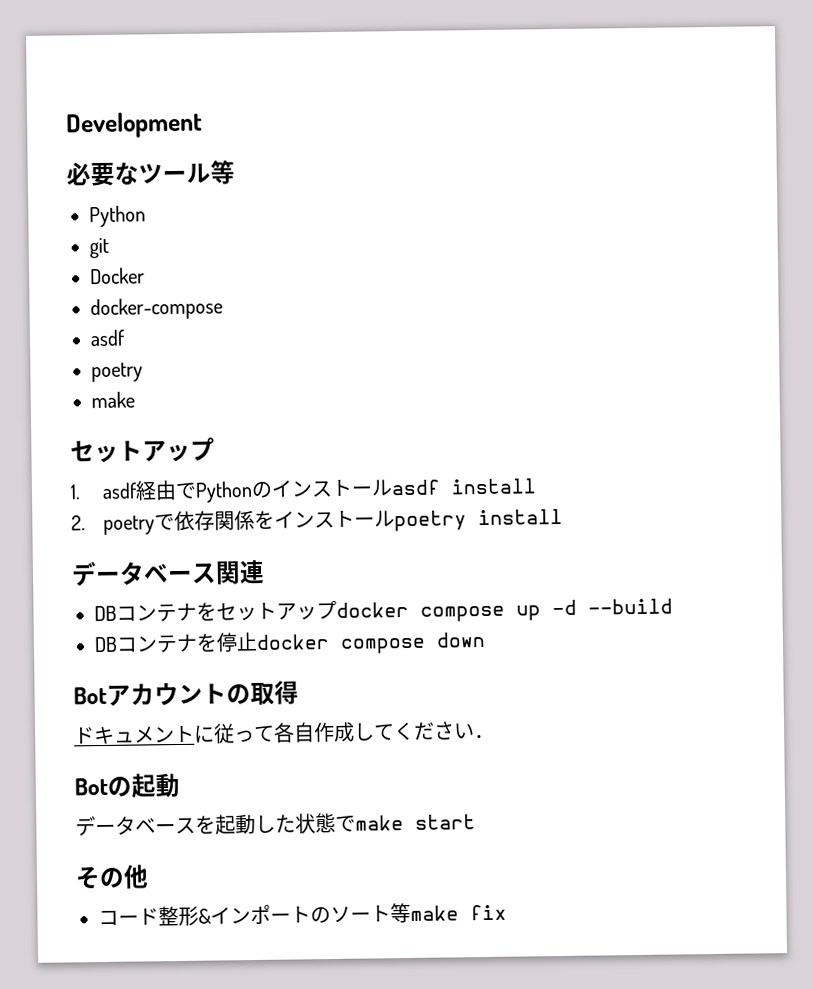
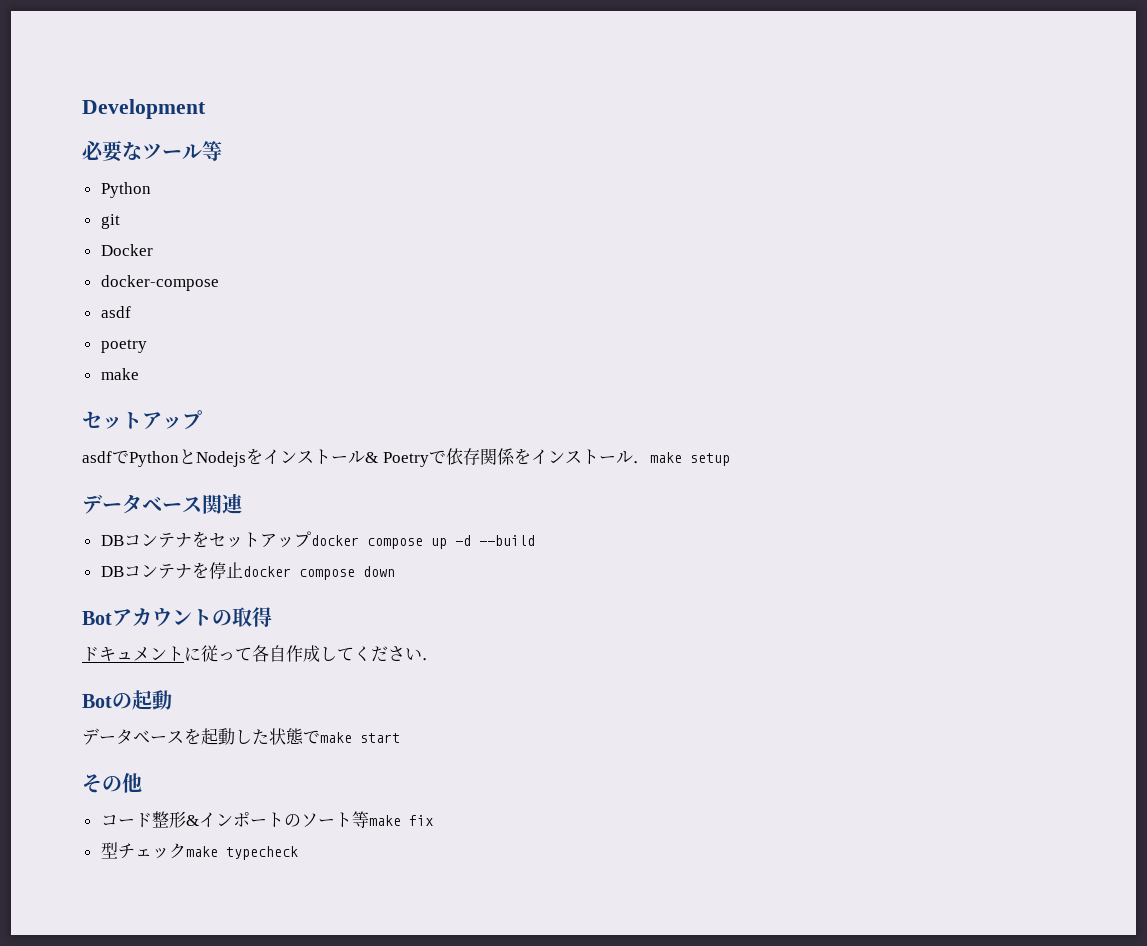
- 1. asdf経由でPythonのインストールasdf install
- 2. poetryで依存関係をインストールpoetry install
+ asdfでPythonとNodejsをインストール& Poetryで依存関係をインストール．make setup
+ 型チェックmake typecheck

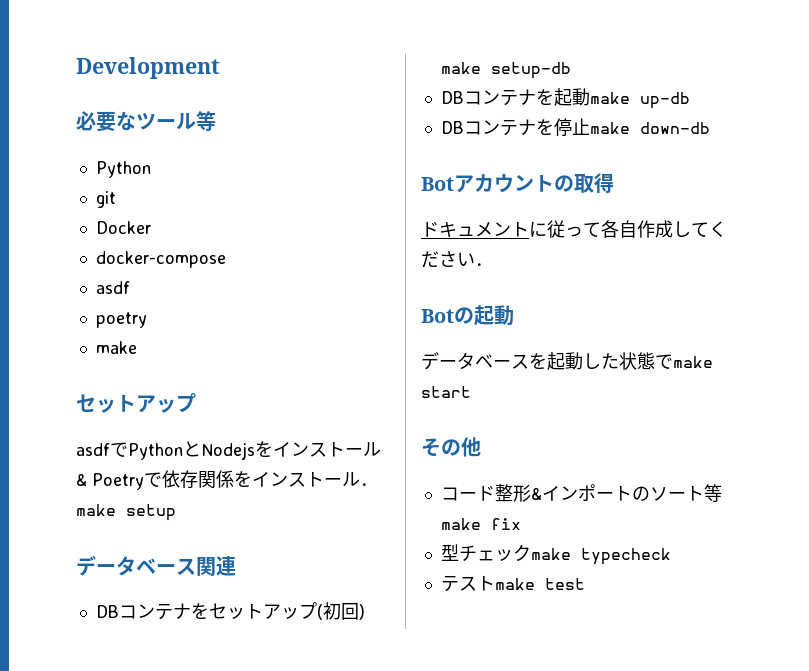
- DBコンテナをセットアップdocker compose up -d --build
+ DBコンテナをセットアップ(初回) make setup-db
+ DBコンテナを起動make up-db
- DBコンテナを停止docker compose down
+ DBコンテナを停止make down-db
+ テストmake test

